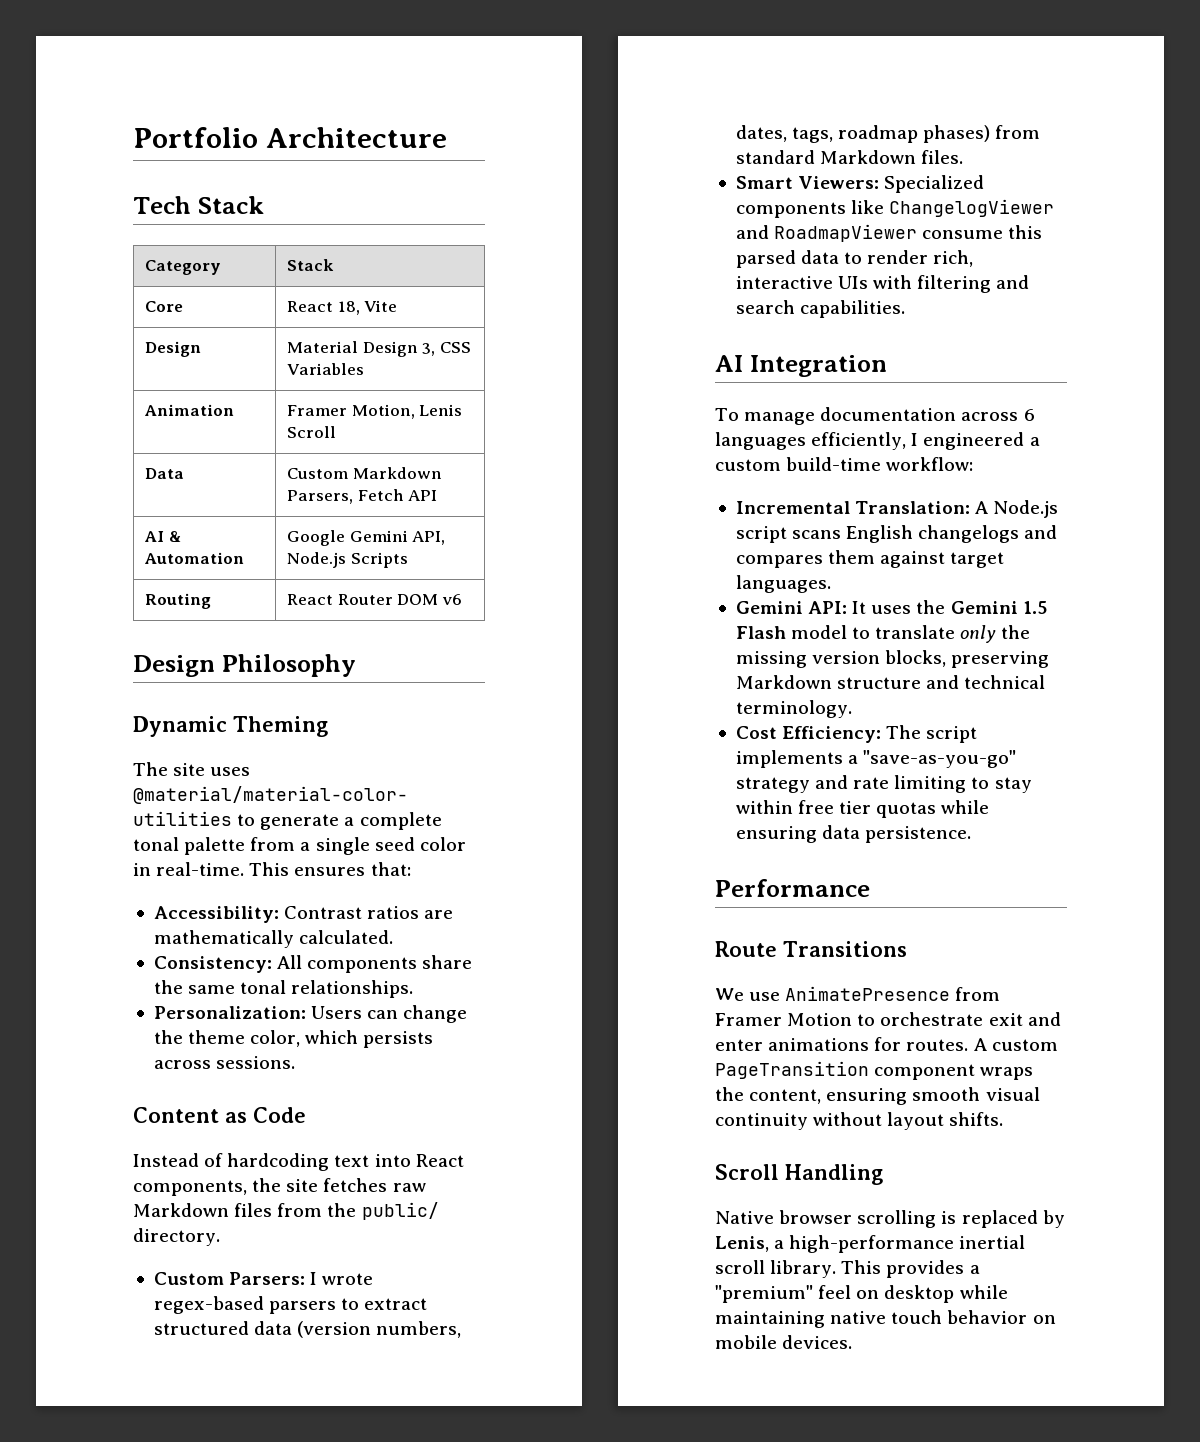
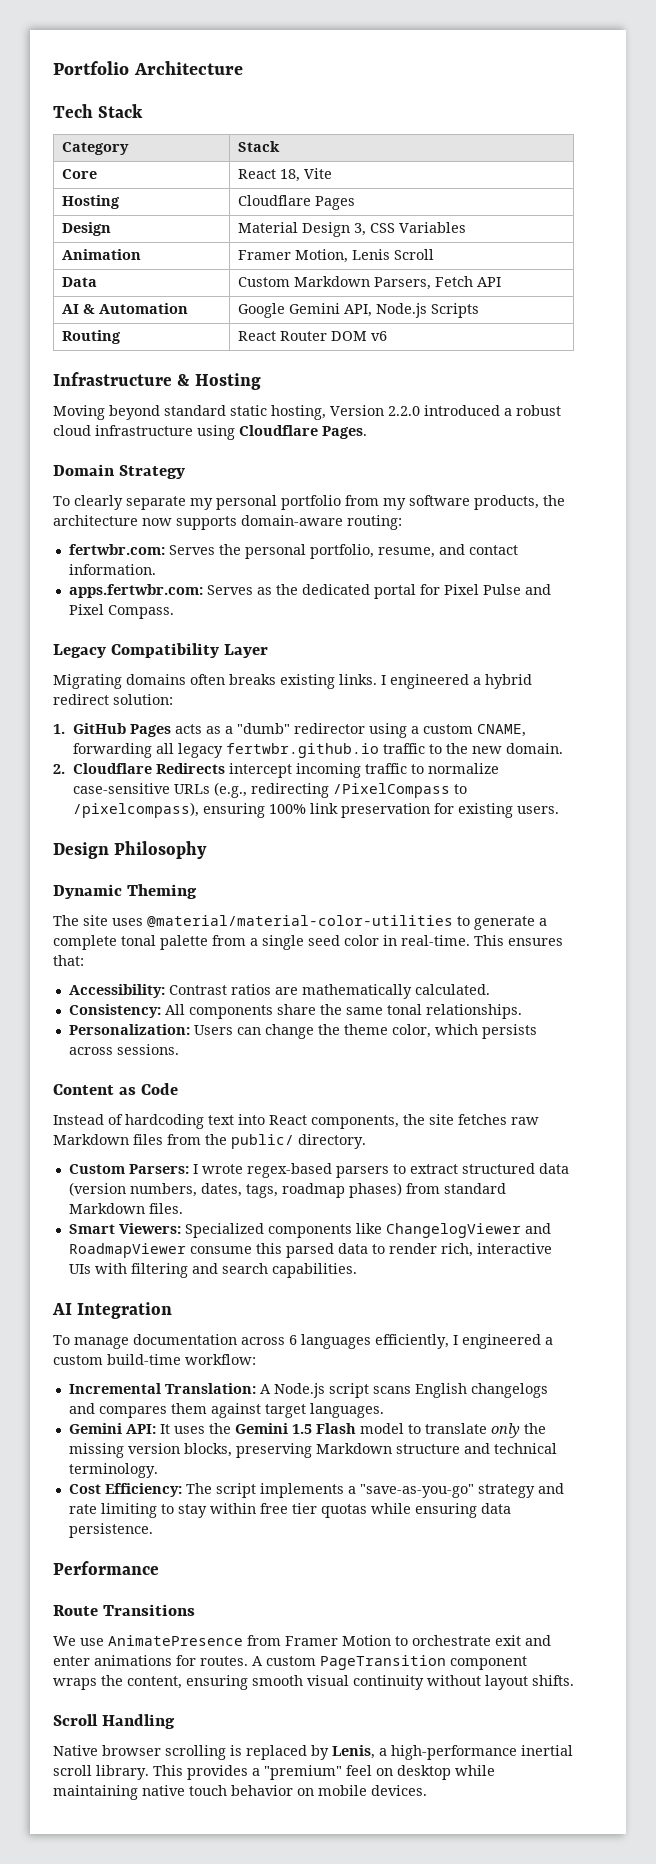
+ Hosting | Cloudflare Pages
+ Infrastructure & Hosting
+ Moving beyond standard static hosting, Version 2.2.0 introduced a robust cloud infrastructure using Cloudflare Pages.
+ Domain Strategy
+ To clearly separate my personal portfolio from my software products, the architecture now supports domain-aware routing:
+ fertwbr.com: Serves the personal portfolio, resume, and contact information.
+ apps.fertwbr.com: Serves as the dedicated portal for Pixel Pulse and Pixel Compass.
+ Legacy Compatibility Layer
+ Migrating domains often breaks existing links. I engineered a hybrid redirect solution:
+ 1. GitHub Pages acts as a "dumb" redirector using a custom CNAME, forwarding all legacy fertwbr.github.io traffic to the new domain.
+ 2. Cloudflare Redirects intercept incoming traffic to normalize case-sensitive URLs (e.g., redirecting /PixelCompass to /pixelcompass), ensuring 100% link preservation for existing users.

